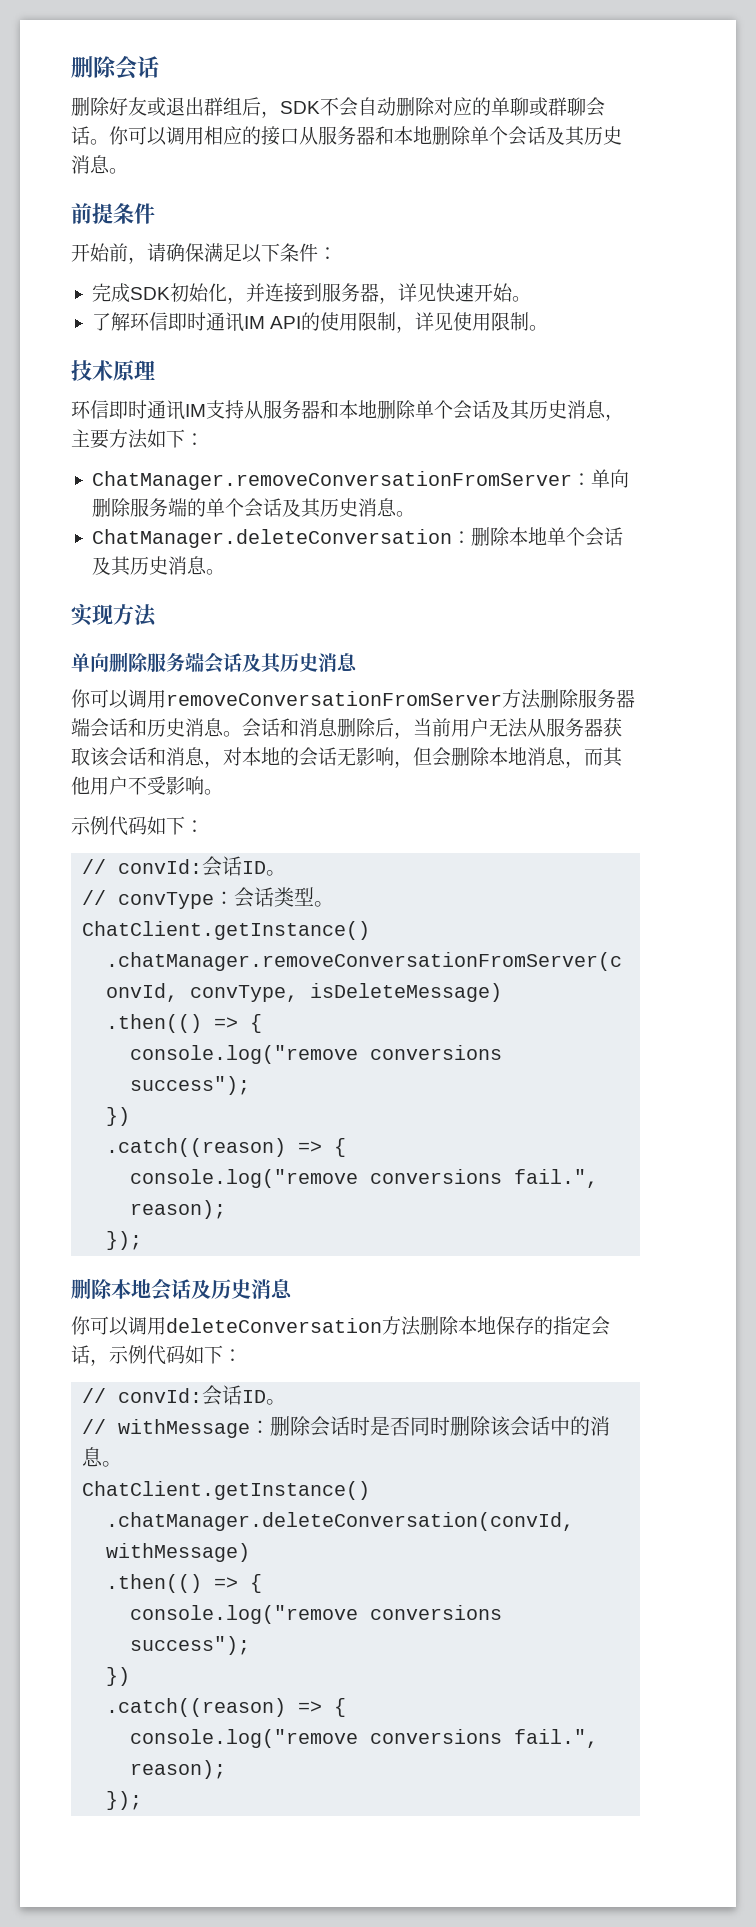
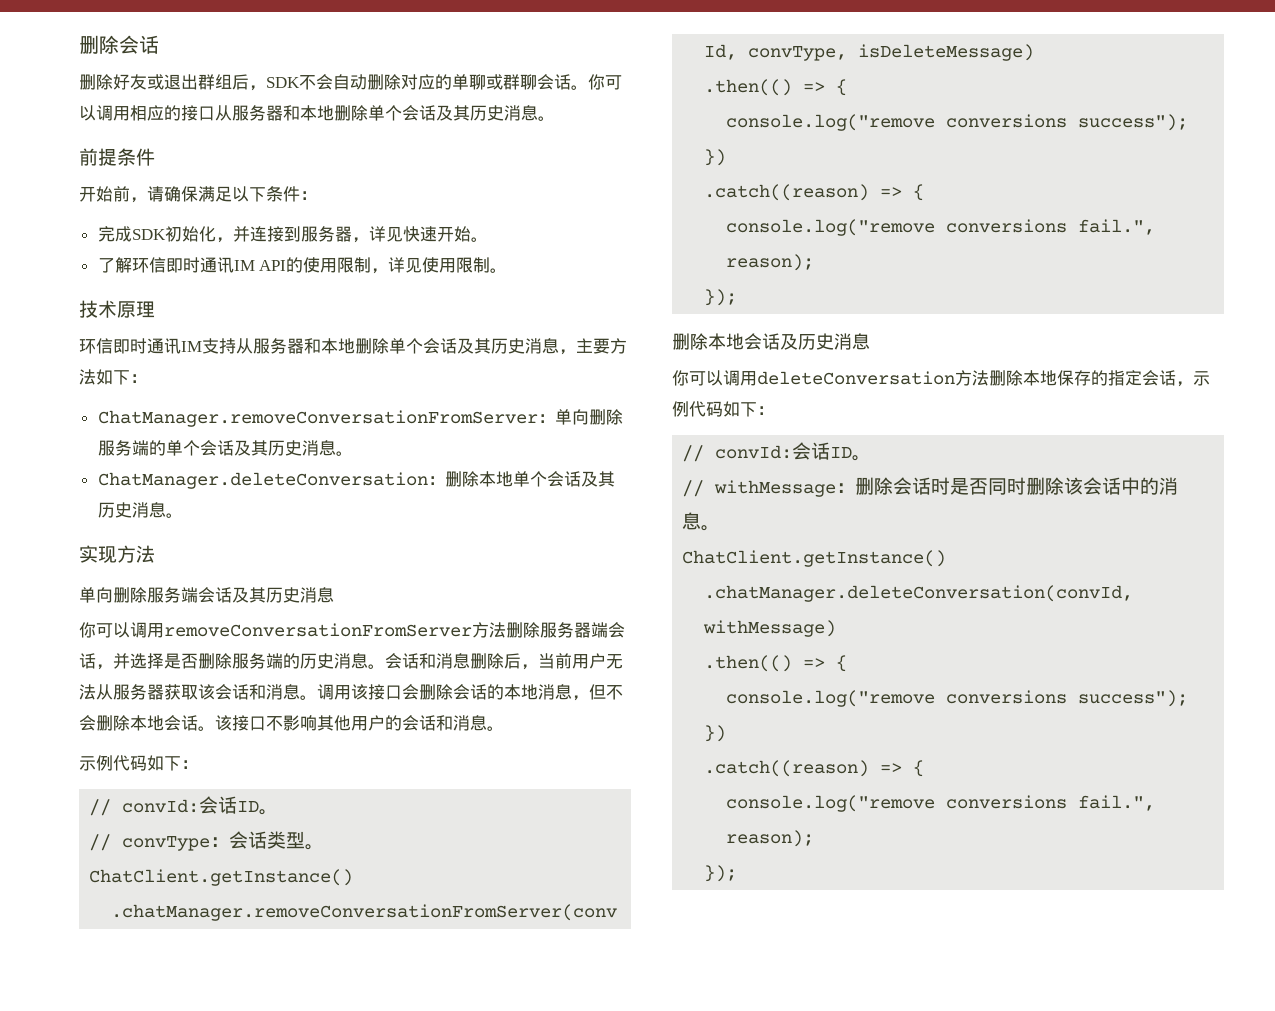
- 你可以调用removeConversationFromServer方法删除服务器端会话和历史消息。
+ 你可以调用removeConversationFromServer方法删除服务器端会话，并选择是否删除服务端的历史消息。
- 会话和消息删除后，当前用户无法从服务器获取该会话和消息，对本地的会话无影响，但会删除本地消息，而其他用户不受影响。
+ 会话和消息删除后，当前用户无法从服务器获取该会话和消息。调用该接口会删除会话的本地消息，但不会删除本地会话。该接口不影响其他用户的会话和消息。

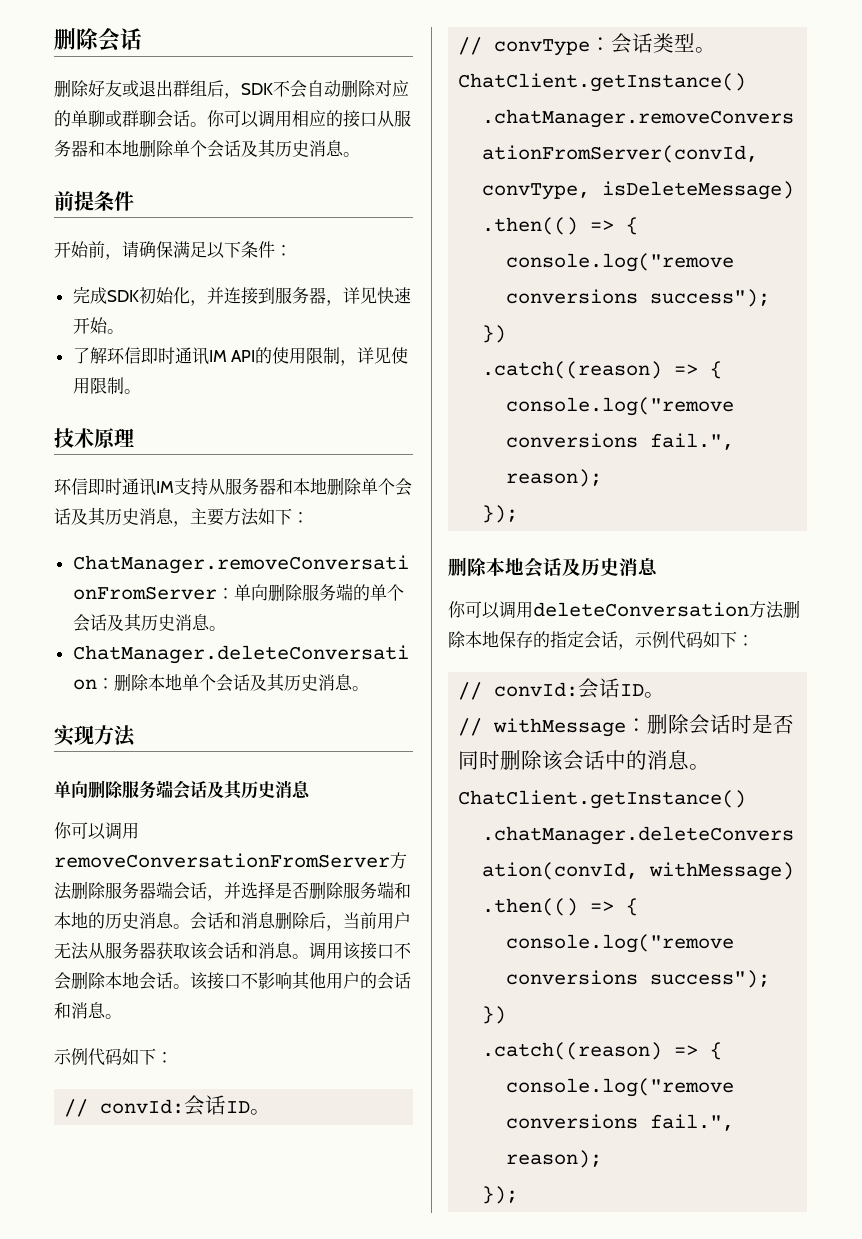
- 你可以调用removeConversationFromServer方法删除服务器端会话，并选择是否删除服务端的历史消息。
+ 你可以调用removeConversationFromServer方法删除服务器端会话，并选择是否删除服务端和本地的历史消息。
- 调用该接口会删除会话的本地消息，但不会删除本地会话。
+ 调用该接口不会删除本地会话。

